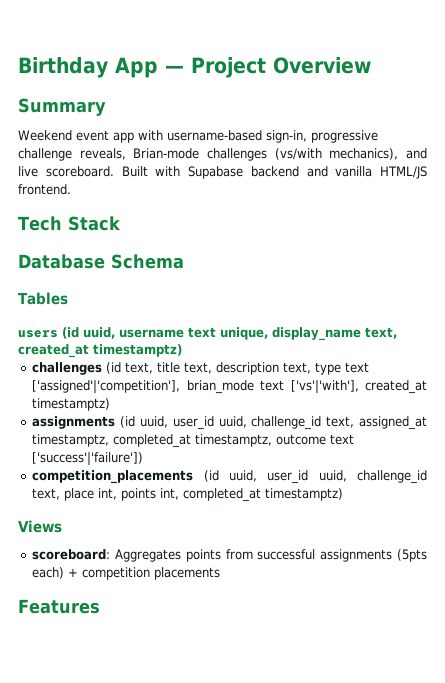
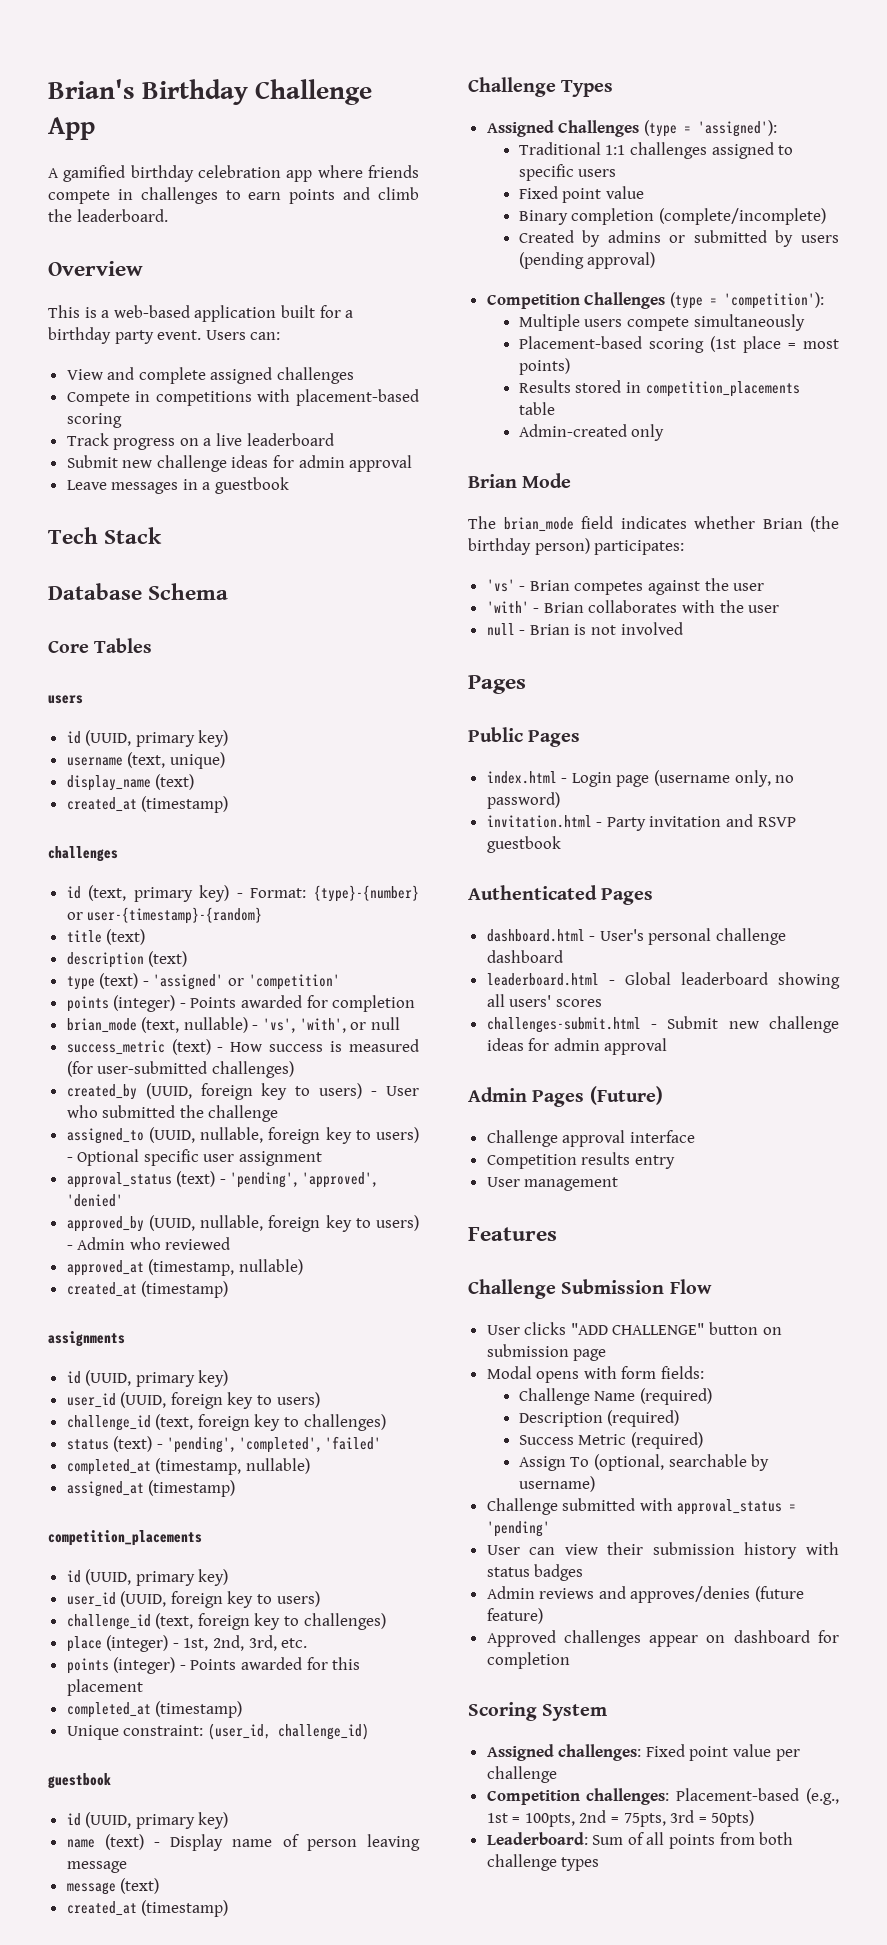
- Birthday App — Project Overview
- Summary
- Weekend event app with username-based sign-in, progressive challenge reveals, Brian-mode challenges (vs/with mechanics), and live scoreboard. Built with Supabase backend and vanilla HTML/JS frontend.
+ Brian's Birthday Challenge App
+ A gamified birthday celebration app where friends compete in challenges to earn points and climb the leaderboard.
+ Overview
+ This is a web-based application built for a birthday party event. Users can:
+ View and complete assigned challenges
+ Compete in competitions with placement-based scoring
+ Track progress on a live leaderboard
+ Submit new challenge ideas for admin approval
+ Leave messages in a guestbook
- Tables
- users (id uuid, username text unique, display_name text, created_at timestamptz)
- challenges (id text, title text, description text, type text ['assigned'|'competition'], brian_mode text ['vs'|'with'], created_at timestamptz)
- assignments (id uuid, user_id uuid, challenge_id text, assigned_at timestamptz, completed_at timestamptz, outcome text ['success'|'failure'])
- competition_placements (id uuid, user_id uuid, challenge_id text, place int, points int, completed_at timestamptz)
- Views
- scoreboard: Aggregates points from successful assignments (5pts each) + competition placements
+ Core Tables
+ users
+ id (UUID, primary key)
+ username (text, unique)
+ display_name (text)
+ created_at (timestamp)
+ challenges
+ id (text, primary key) - Format: {type}-{number} or user-{timestamp}-{random}
+ title (text)
+ description (text)
+ type (text) - 'assigned' or 'competition'
+ points (integer) - Points awarded for completion
+ brian_mode (text, nullable) - 'vs', 'with', or null
+ success_metric (text) - How success is measured (for user-submitted challenges)
+ created_by (UUID, foreign key to users) - User who submitted the challenge
+ assigned_to (UUID, nullable, foreign key to users) - Optional specific user assignment
+ approval_status (text) - 'pending', 'approved', 'denied'
+ approved_by (UUID, nullable, foreign key to users) - Admin who reviewed
+ approved_at (timestamp, nullable)
+ created_at (timestamp)
+ assignments
+ id (UUID, primary key)
+ user_id (UUID, foreign key to users)
+ challenge_id (text, foreign key to challenges)
+ status (text) - 'pending', 'completed', 'failed'
+ completed_at (timestamp, nullable)
+ assigned_at (timestamp)
+ competition_placements
+ id (UUID, primary key)
+ user_id (UUID, foreign key to users)
+ challenge_id (text, foreign key to challenges)
+ place (integer) - 1st, 2nd, 3rd, etc.
+ points (integer) - Points awarded for this placement
+ completed_at (timestamp)
+ Unique constraint: (user_id, challenge_id)
+ guestbook
+ id (UUID, primary key)
+ name (text) - Display name of person leaving message
+ message (text)
+ created_at (timestamp)
+ Challenge Types
+ Assigned Challenges (type = 'assigned'):
+ Traditional 1:1 challenges assigned to specific users
+ Fixed point value
+ Binary completion (complete/incomplete)
+ Created by admins or submitted by users (pending approval)
+ Competition Challenges (type = 'competition'):
+ Multiple users compete simultaneously
+ Placement-based scoring (1st place = most points)
+ Results stored in competition_placements table
+ Admin-created only
+ Brian Mode
+ The brian_mode field indicates whether Brian (the birthday person) participates:
+ 'vs' - Brian competes against the user
+ 'with' - Brian collaborates with the user
+ null - Brian is not involved
+ Pages
+ Public Pages
+ index.html - Login page (username only, no password)
+ invitation.html - Party invitation and RSVP guestbook
+ Authenticated Pages
+ dashboard.html - User's personal challenge dashboard
+ leaderboard.html - Global leaderboard showing all users' scores
+ challenges-submit.html - Submit new challenge ideas for admin approval
+ Admin Pages (Future)
+ Challenge approval interface
+ Competition results entry
+ User management
  Features
+ Challenge Submission Flow
+ User clicks "ADD CHALLENGE" button on submission page
+ Modal opens with form fields:
+ Challenge Name (required)
+ Description (required)
+ Success Metric (required)
+ Assign To (optional, searchable by username)
+ Challenge submitted with approval_status = 'pending'
+ User can view their submission history with status badges
+ Admin reviews and approves/denies (future feature)
+ Approved challenges appear on dashboard for completion
+ Scoring System
+ Assigned challenges: Fixed point value per challenge
+ Competition challenges: Placement-based (e.g., 1st = 100pts, 2nd = 75pts, 3rd = 50pts)
+ Leaderboard: Sum of all points from both challenge types

